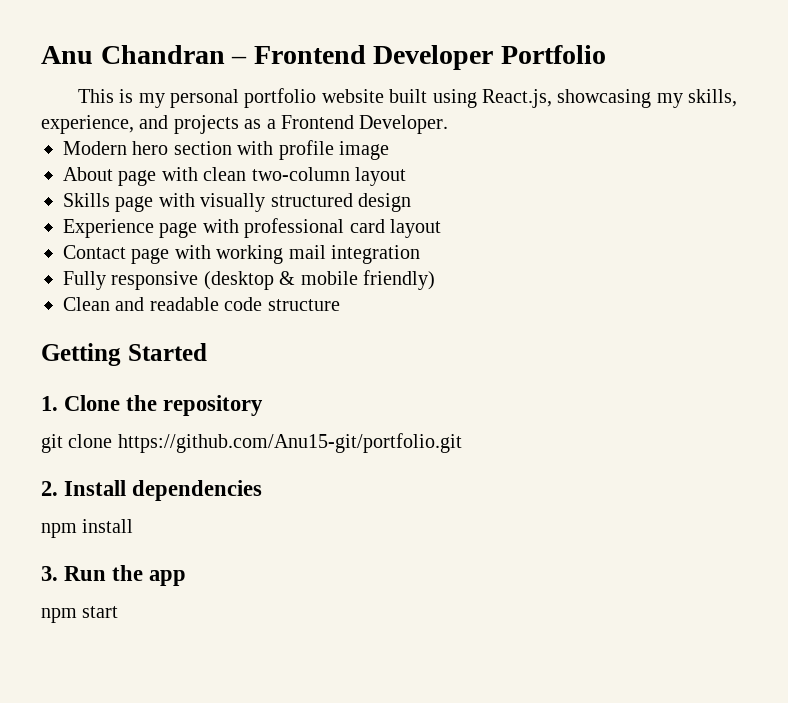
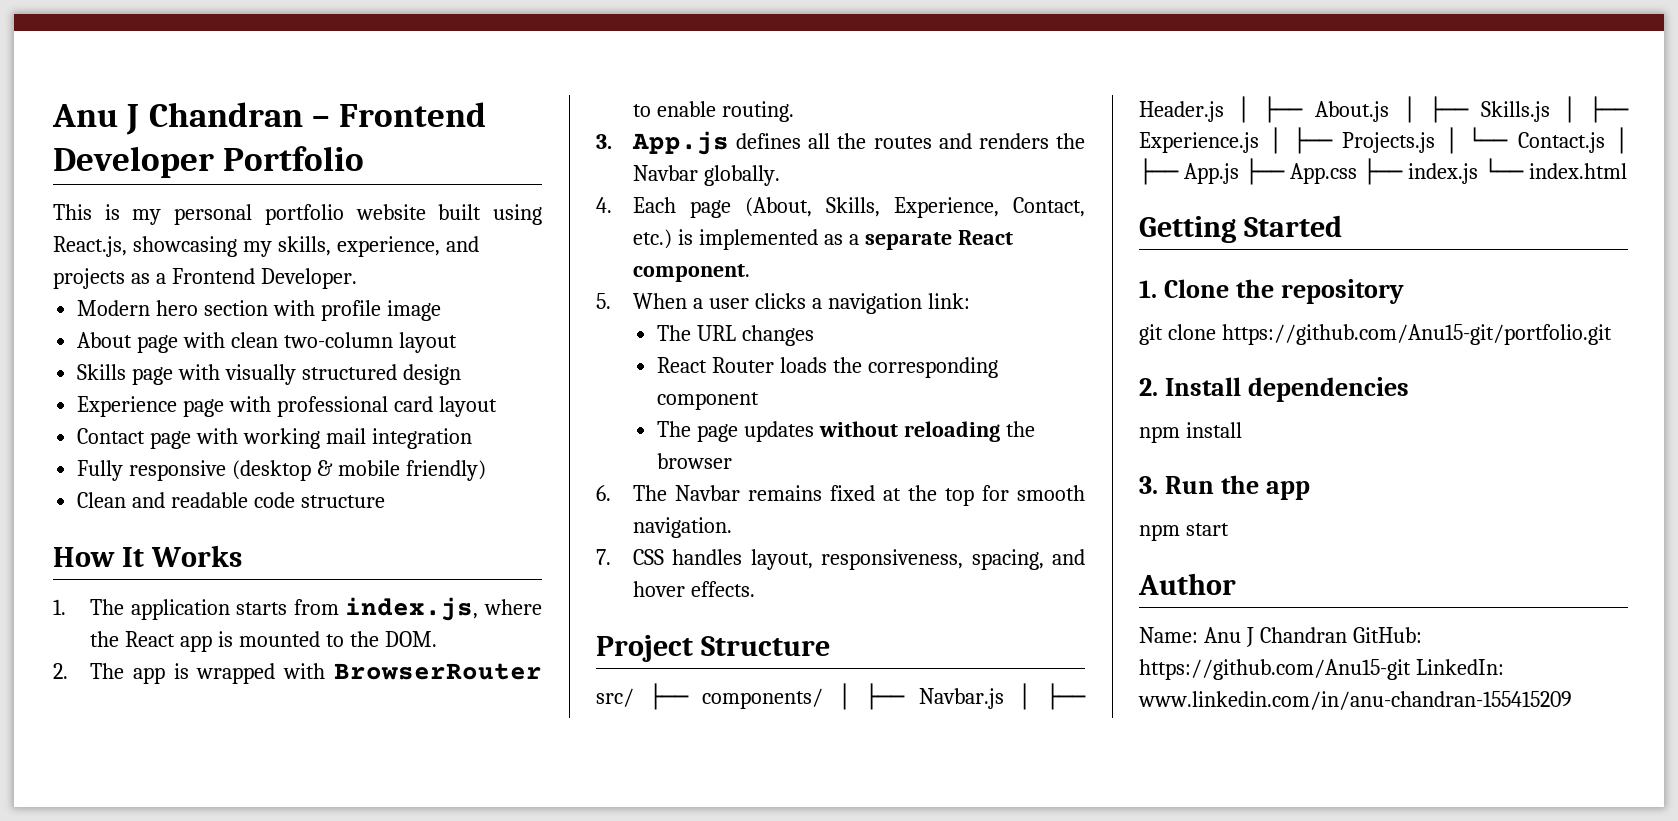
- Anu Chandran – Frontend Developer Portfolio
+ Anu J Chandran – Frontend Developer Portfolio
+ How It Works
+ 1. The application starts from index.js, where the React app is mounted to the DOM.
+ 2. The app is wrapped with BrowserRouter to enable routing.
+ 3. App.js defines all the routes and renders the Navbar globally.
+ 4. Each page (About, Skills, Experience, Contact, etc.) is implemented as a separate React component.
+ 5. When a user clicks a navigation link:
+ The URL changes
+ React Router loads the corresponding component
+ The page updates without reloading the browser
+ 6. The Navbar remains fixed at the top for smooth navigation.
+ 7. CSS handles layout, responsiveness, spacing, and hover effects.
+ Project Structure
+ src/ ├── components/ │ ├── Navbar.js │ ├── Header.js │ ├── About.js │ ├── Skills.js │ ├── Experience.js │ ├── Projects.js │ └── Contact.js │ ├── App.js ├── App.css ├── index.js └── index.html
+ Author
+ Name: Anu J Chandran GitHub: https://github.com/Anu15-git LinkedIn: www.linkedin.com/in/anu-chandran-155415209

